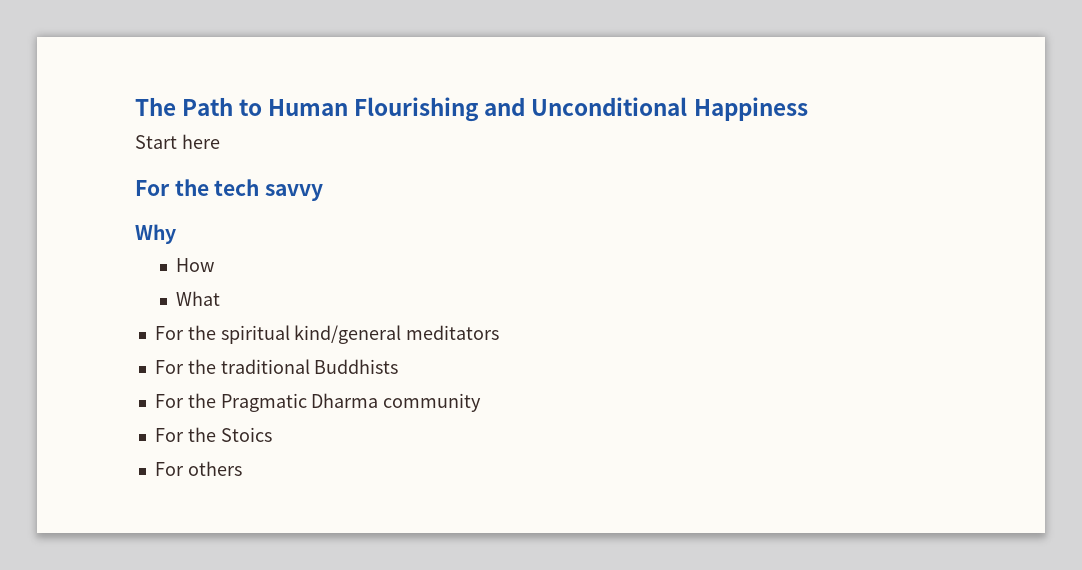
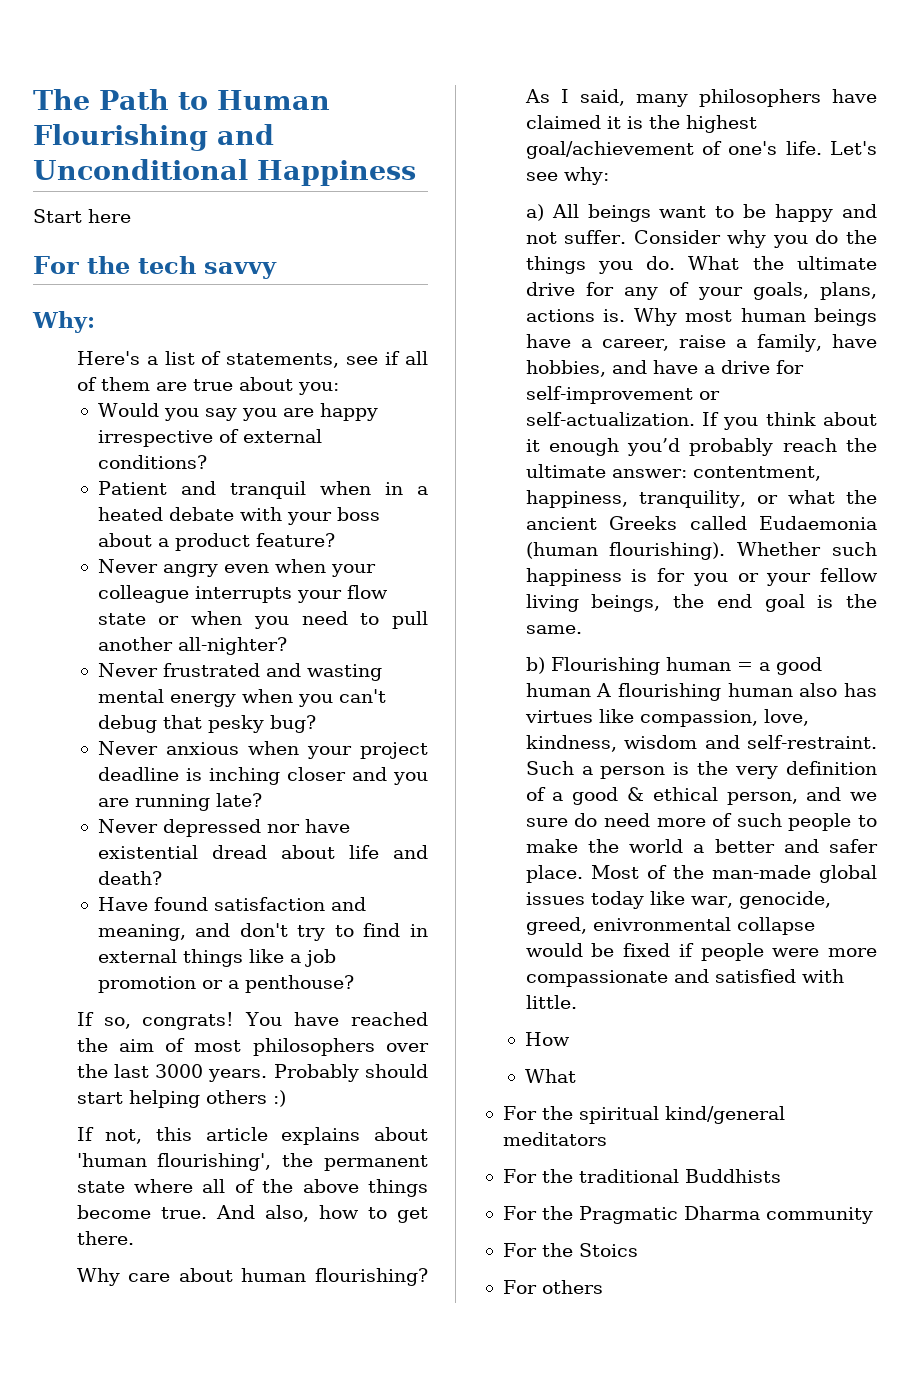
- Why
+ Why:
+ Here's a list of statements, see if all of them are true about you:
+ Would you say you are happy irrespective of external conditions?
+ Patient and tranquil when in a heated debate with your boss about a product feature?
+ Never angry even when your colleague interrupts your flow state or when you need to pull another all-nighter?
+ Never frustrated and wasting mental energy when you can't debug that pesky bug?
+ Never anxious when your project deadline is inching closer and you are running late?
+ Never depressed nor have existential dread about life and death?
+ Have found satisfaction and meaning, and don't try to find in external things like a job promotion or a penthouse?
+ If so, congrats! You have reached the aim of most philosophers over the last 3000 years. Probably should start helping others :)
+ If not, this article explains about 'human flourishing', the permanent state where all of the above things become true. And also, how to get there.
+ Why care about human flourishing? As I said, many philosophers have claimed it is the highest goal/achievement of one's life. Let's see why:
+ a) All beings want to be happy and not suffer. Consider why you do the things you do. What the ultimate drive for any of your goals, plans, actions is. Why most human beings have a career, raise a family, have hobbies, and have a drive for self-improvement or self-actualization. If you think about it enough you’d probably reach the ultimate answer: contentment, happiness, tranquility, or what the ancient Greeks called Eudaemonia (human flourishing). Whether such happiness is for you or your fellow living beings, the end goal is the same.
+ b) Flourishing human = a good human A flourishing human also has virtues like compassion, love, kindness, wisdom and self-restraint. Such a person is the very definition of a good & ethical person, and we sure do need more of such people to make the world a better and safer place. Most of the man-made global issues today like war, genocide, greed, enivronmental collapse would be fixed if people were more compassionate and satisfied with little.

